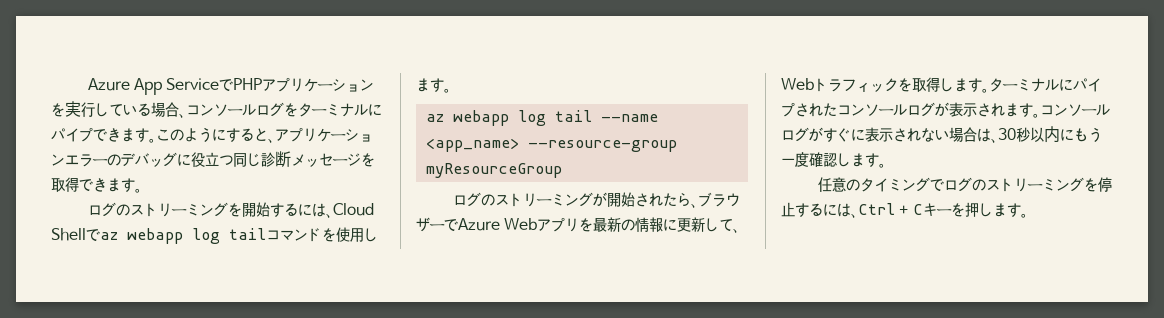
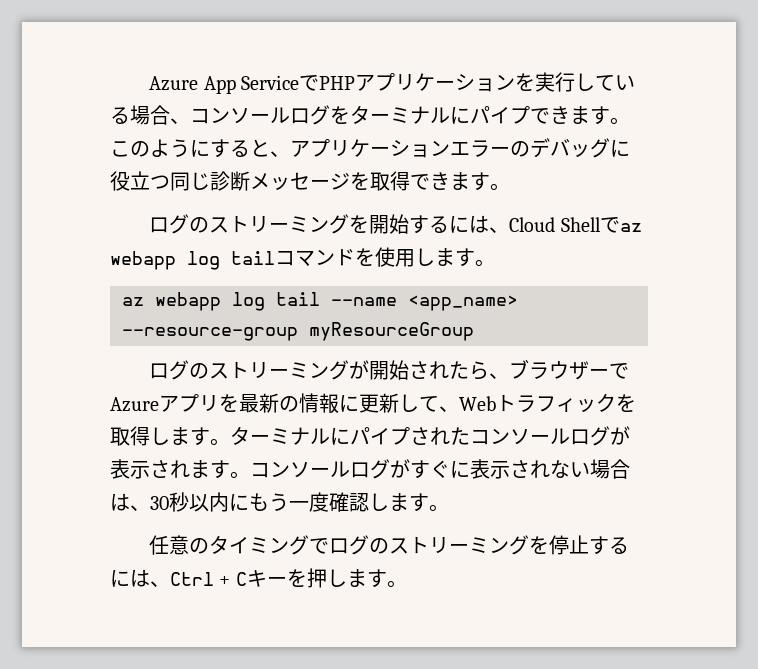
- ログのストリーミングが開始されたら、ブラウザーでAzure Webアプリを最新の情報に更新して、Webトラフィックを取得します。
+ ログのストリーミングが開始されたら、ブラウザーでAzureアプリを最新の情報に更新して、Webトラフィックを取得します。

